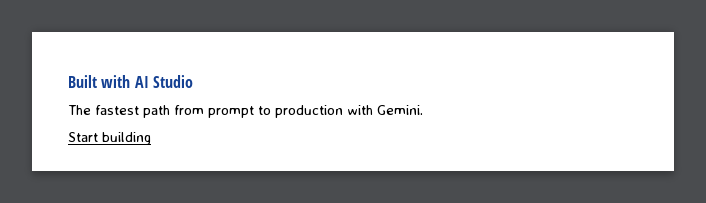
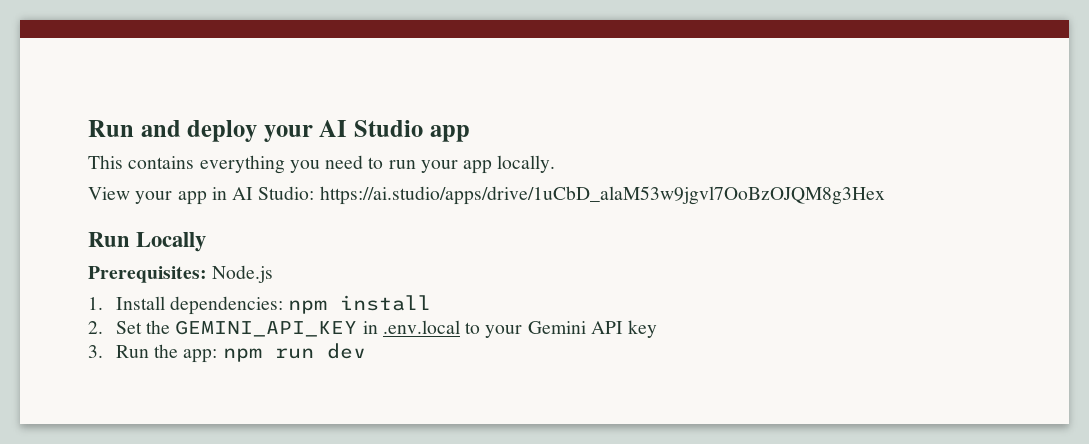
- Built with AI Studio
- The fastest path from prompt to production with Gemini.
- Start building
+ Run and deploy your AI Studio app
+ This contains everything you need to run your app locally.
+ View your app in AI Studio: https://ai.studio/apps/drive/1uCbD_alaM53w9jgvl7OoBzOJQM8g3Hex
+ Run Locally
+ Prerequisites: Node.js
+ 1. Install dependencies: npm install
+ 2. Set the GEMINI_API_KEY in .env.local to your Gemini API key
+ 3. Run the app: npm run dev

